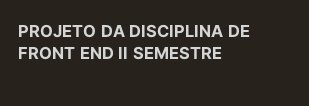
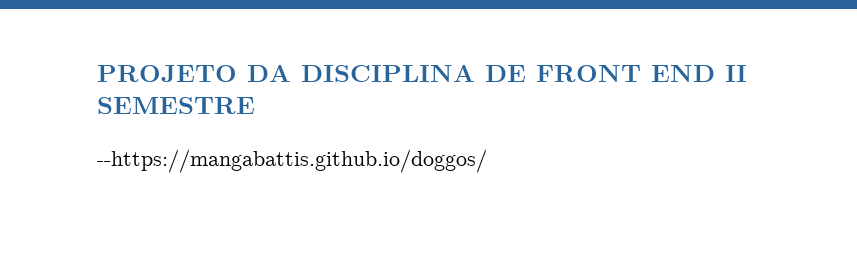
+ --https://mangabattis.github.io/doggos/

